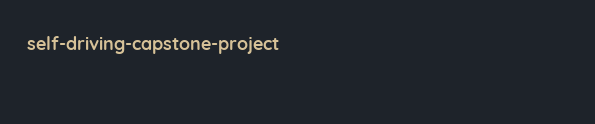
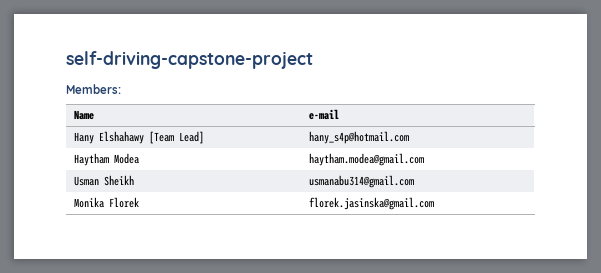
+ Members:
+ Name | e-mail
+ Hany Elshahawy [Team Lead] | hany_s4p@hotmail.com
+ Haytham Modea | haytham.modea@gmail.com
+ Usman Sheikh | usmanabu314@gmail.com
+ Monika Florek | florek.jasinska@gmail.com

